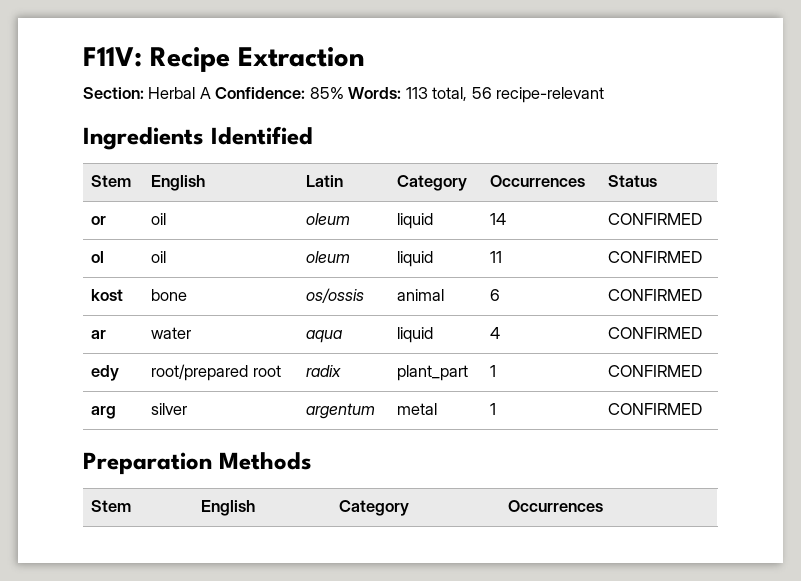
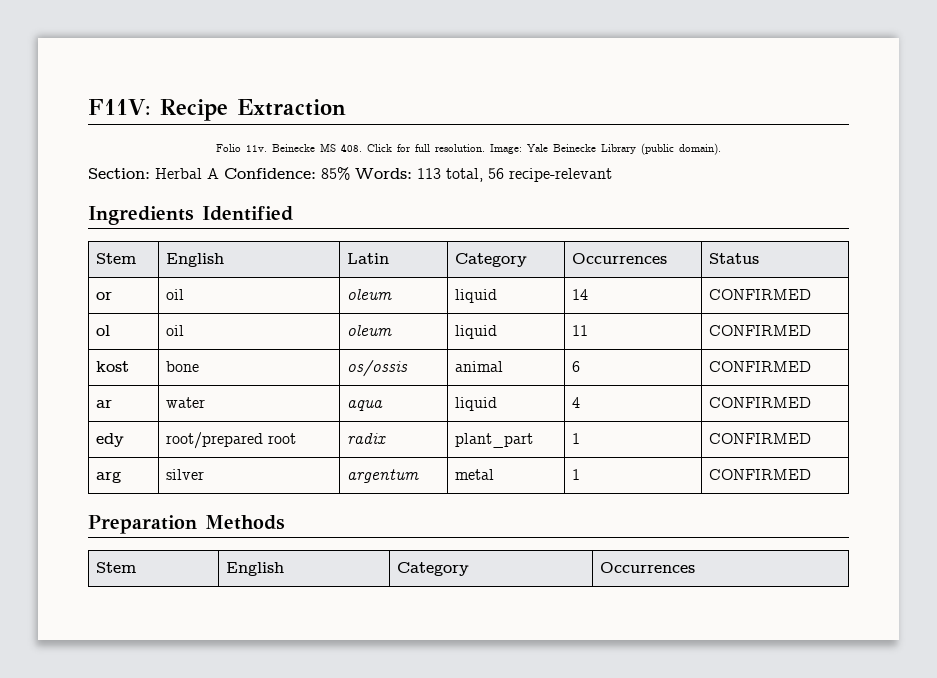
+ Folio 11v. Beinecke MS 408. Click for full resolution. Image: Yale Beinecke Library (public domain).

